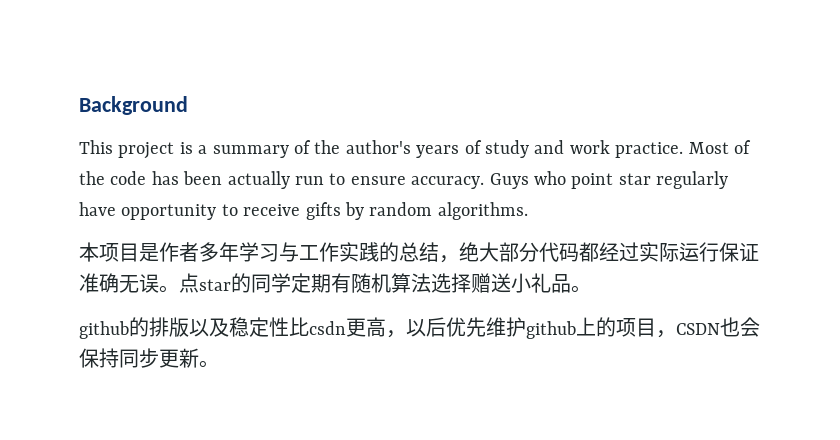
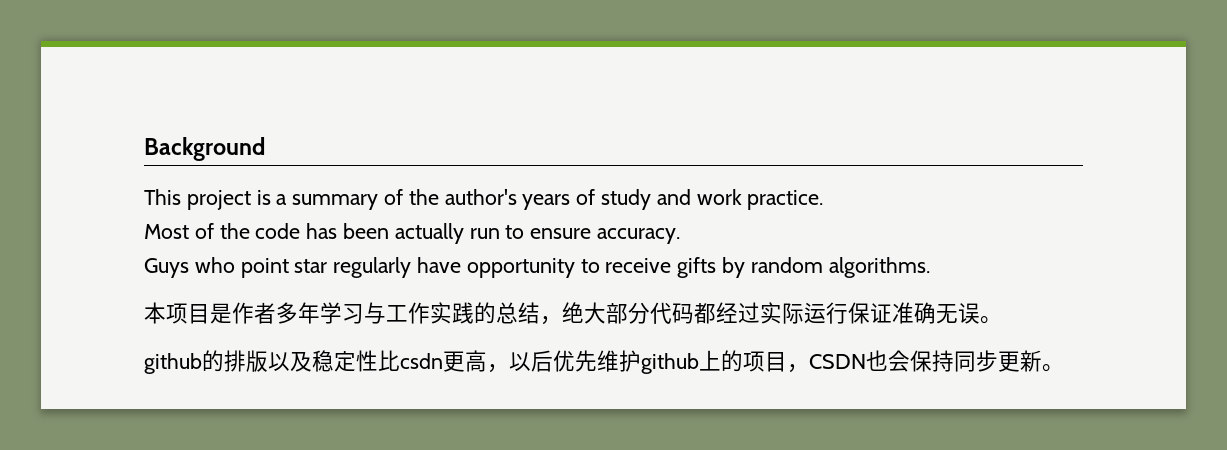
- This project is a summary of the author's years of study and work practice. Most of the code has been actually run to ensure accuracy. Guys who point star regularly have opportunity to receive gifts by random algorithms.
+ This project is a summary of the author's years of study and work practice.
+ Most of the code has been actually run to ensure accuracy.
+ Guys who point star regularly have opportunity to receive gifts by random algorithms.
- 点star的同学定期有随机算法选择赠送小礼品。

